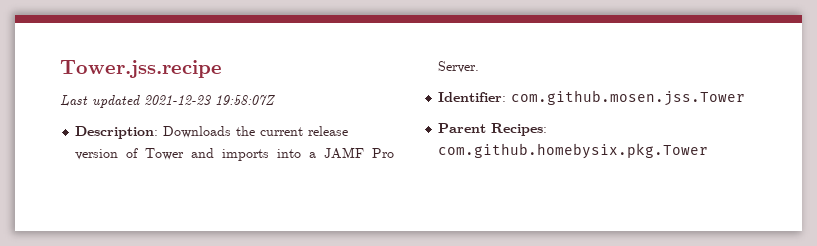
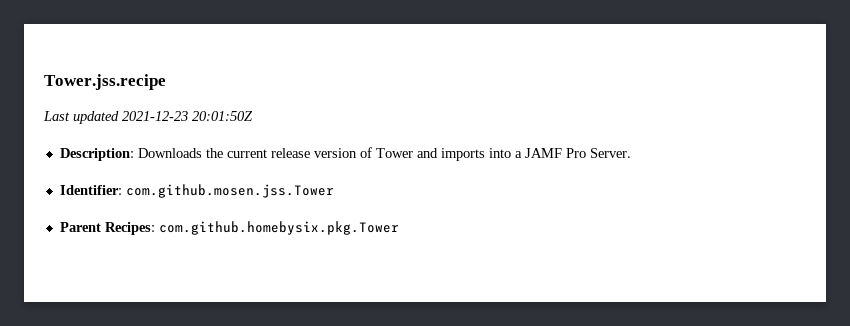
- Last updated 2021-12-23 19:58:07Z
+ Last updated 2021-12-23 20:01:50Z

